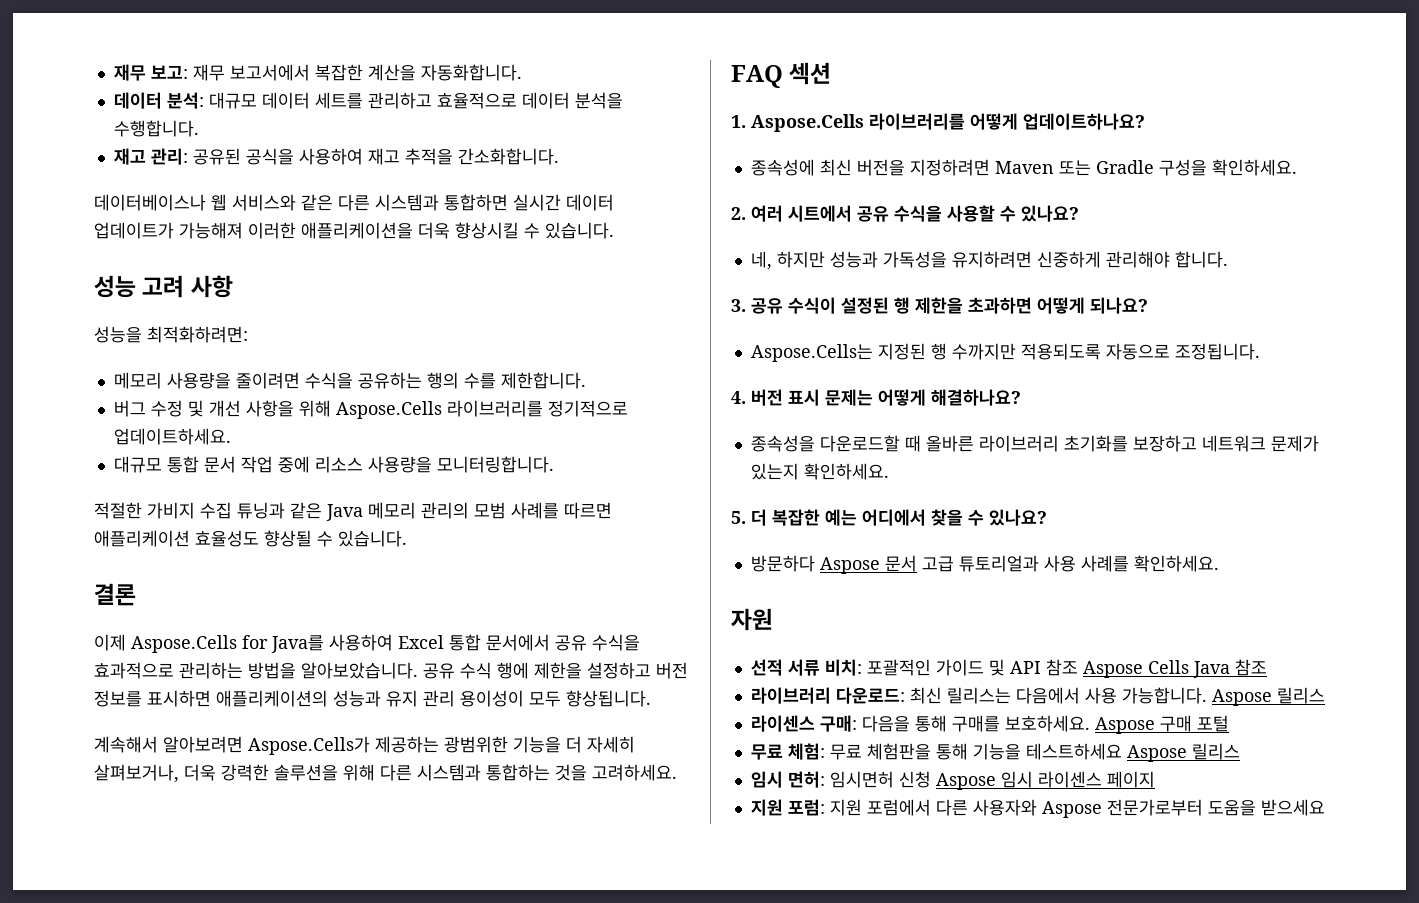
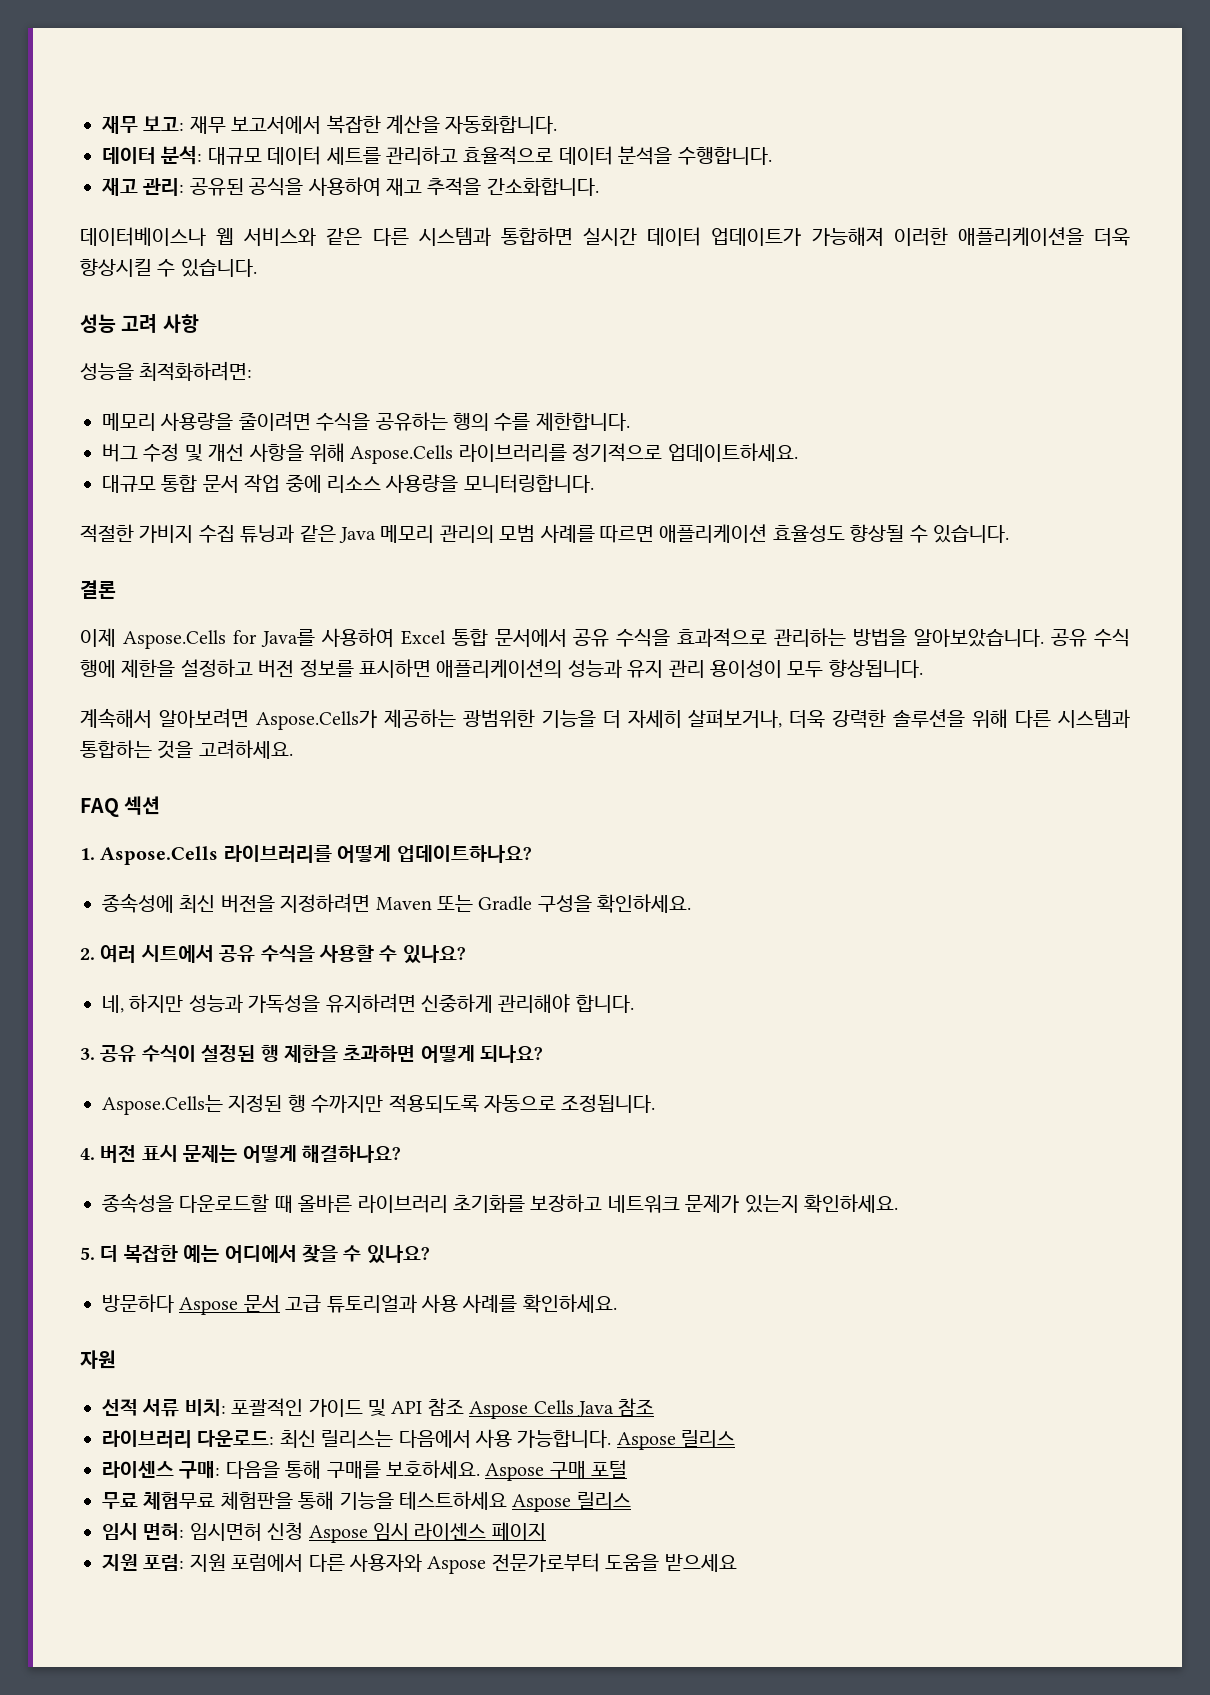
- 무료 체험: 무료 체험판을 통해 기능을 테스트하세요 Aspose 릴리스
+ 무료 체험무료 체험판을 통해 기능을 테스트하세요 Aspose 릴리스

